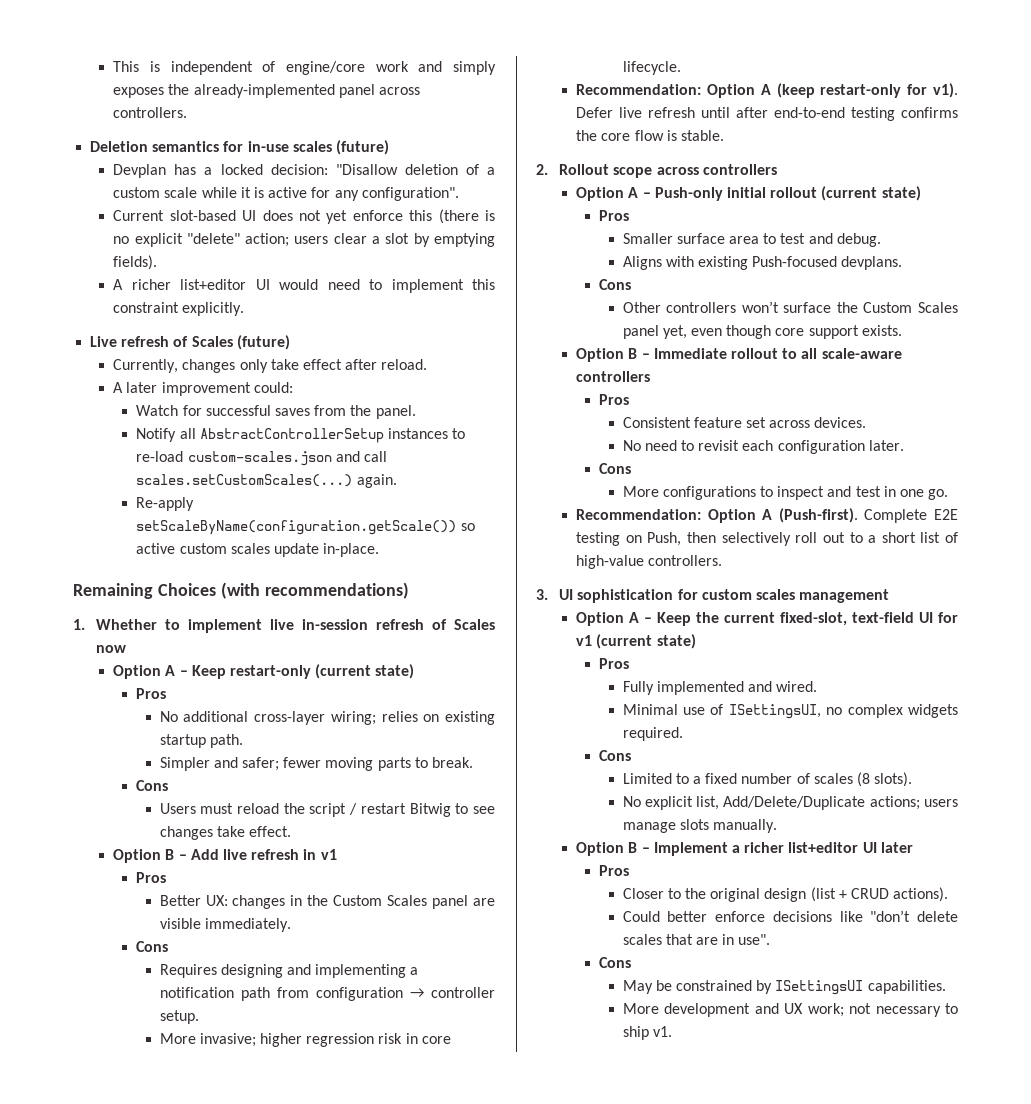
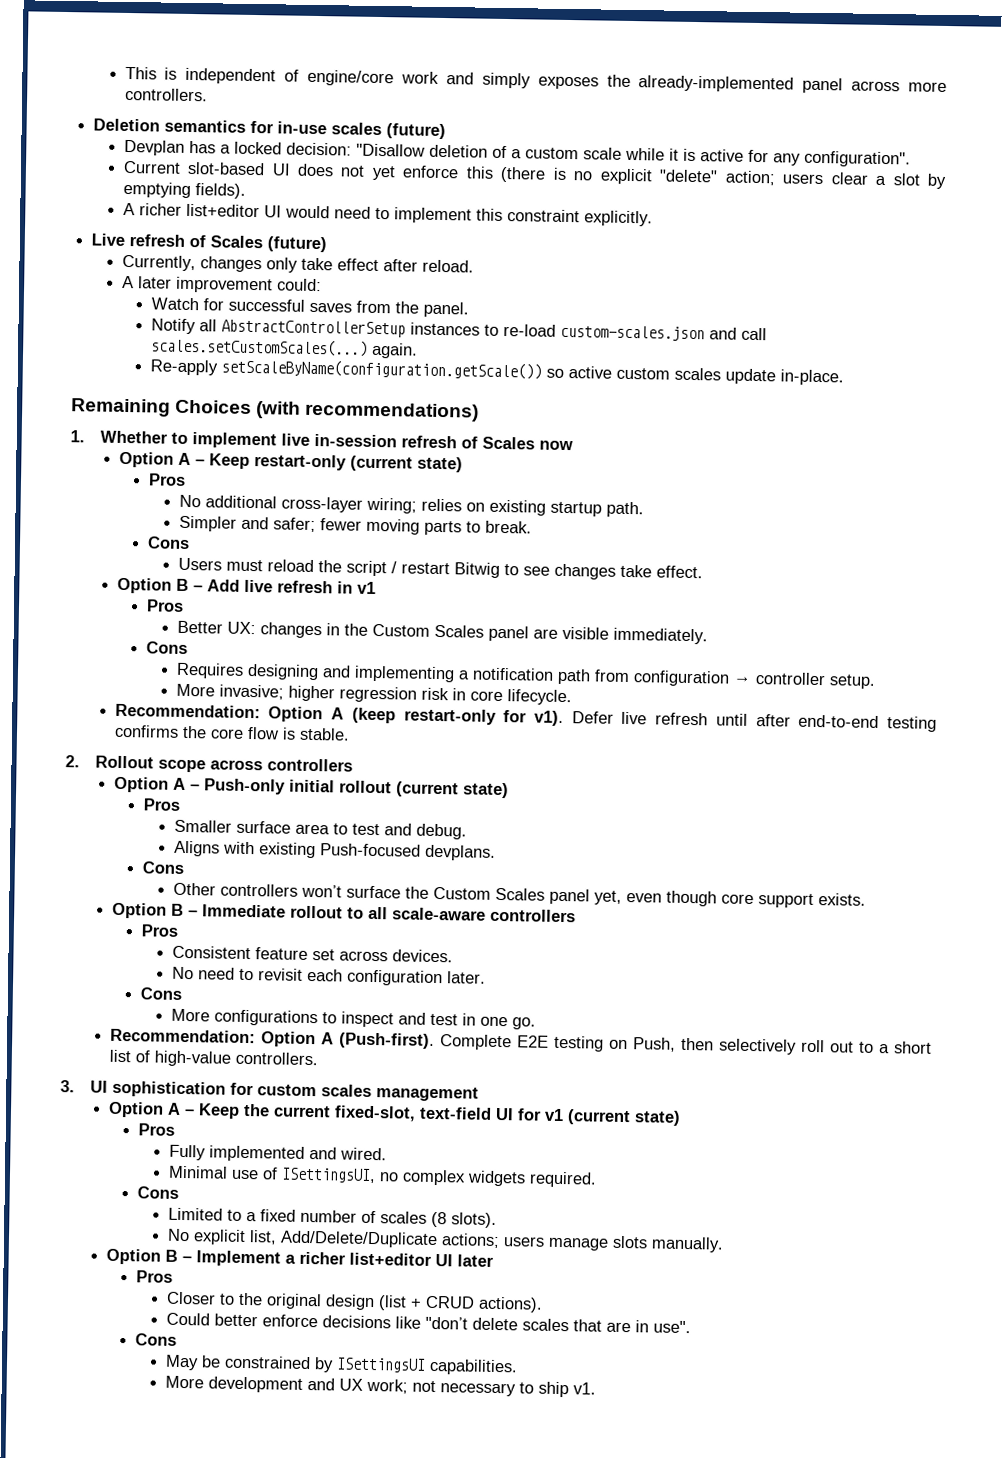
- This is independent of engine/core work and simply exposes the already-implemented panel across controllers.
+ This is independent of engine/core work and simply exposes the already-implemented panel across more controllers.

